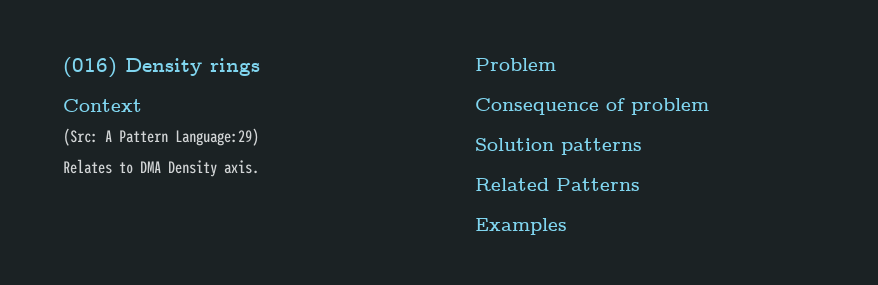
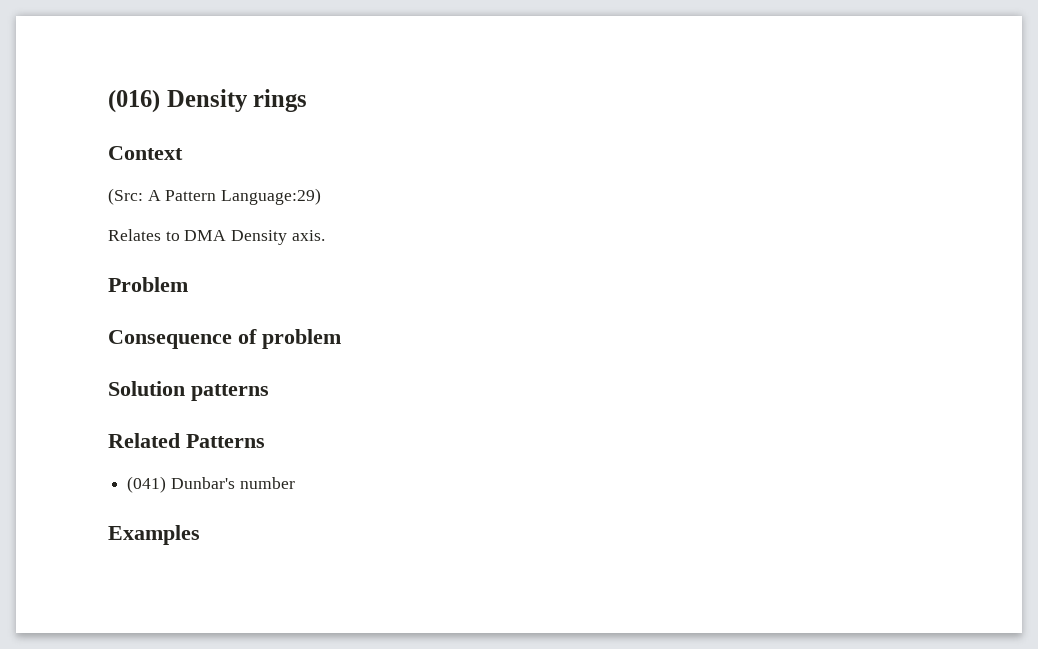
+ (041) Dunbar's number

